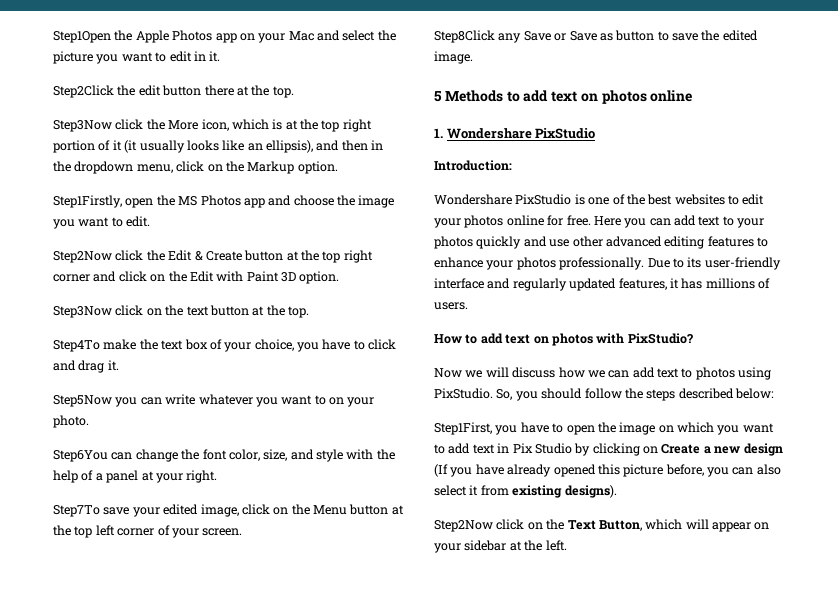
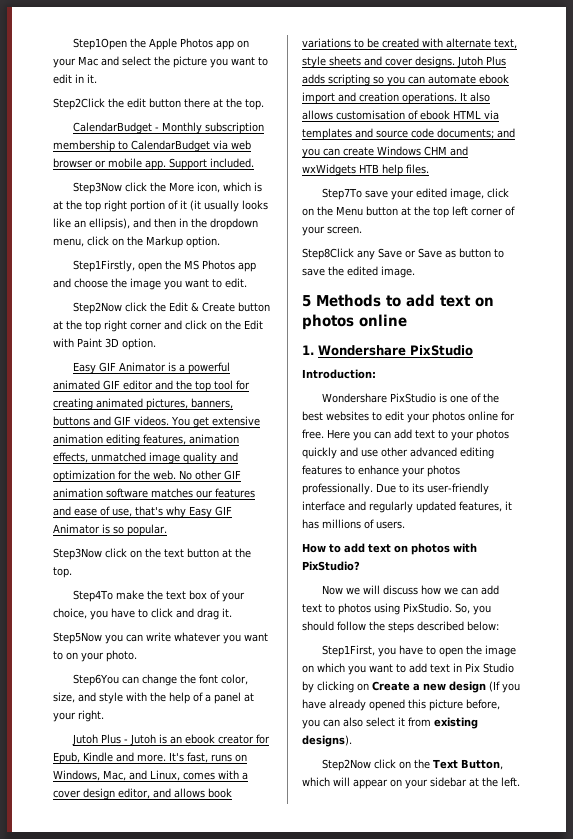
+ CalendarBudget - Monthly subscription membership to CalendarBudget via web browser or mobile app. Support included.
+ Easy GIF Animator is a powerful animated GIF editor and the top tool for creating animated pictures, banners, buttons and GIF videos. You get extensive animation editing features, animation effects, unmatched image quality and optimization for the web. No other GIF animation software matches our features and ease of use, that's why Easy GIF Animator is so popular.
+ Jutoh Plus - Jutoh is an ebook creator for Epub, Kindle and more. It's fast, runs on Windows, Mac, and Linux, comes with a cover design editor, and allows book variations to be created with alternate text, style sheets and cover designs. Jutoh Plus adds scripting so you can automate ebook import and creation operations. It also allows customisation of ebook HTML via templates and source code documents; and you can create Windows CHM and wxWidgets HTB help files.

